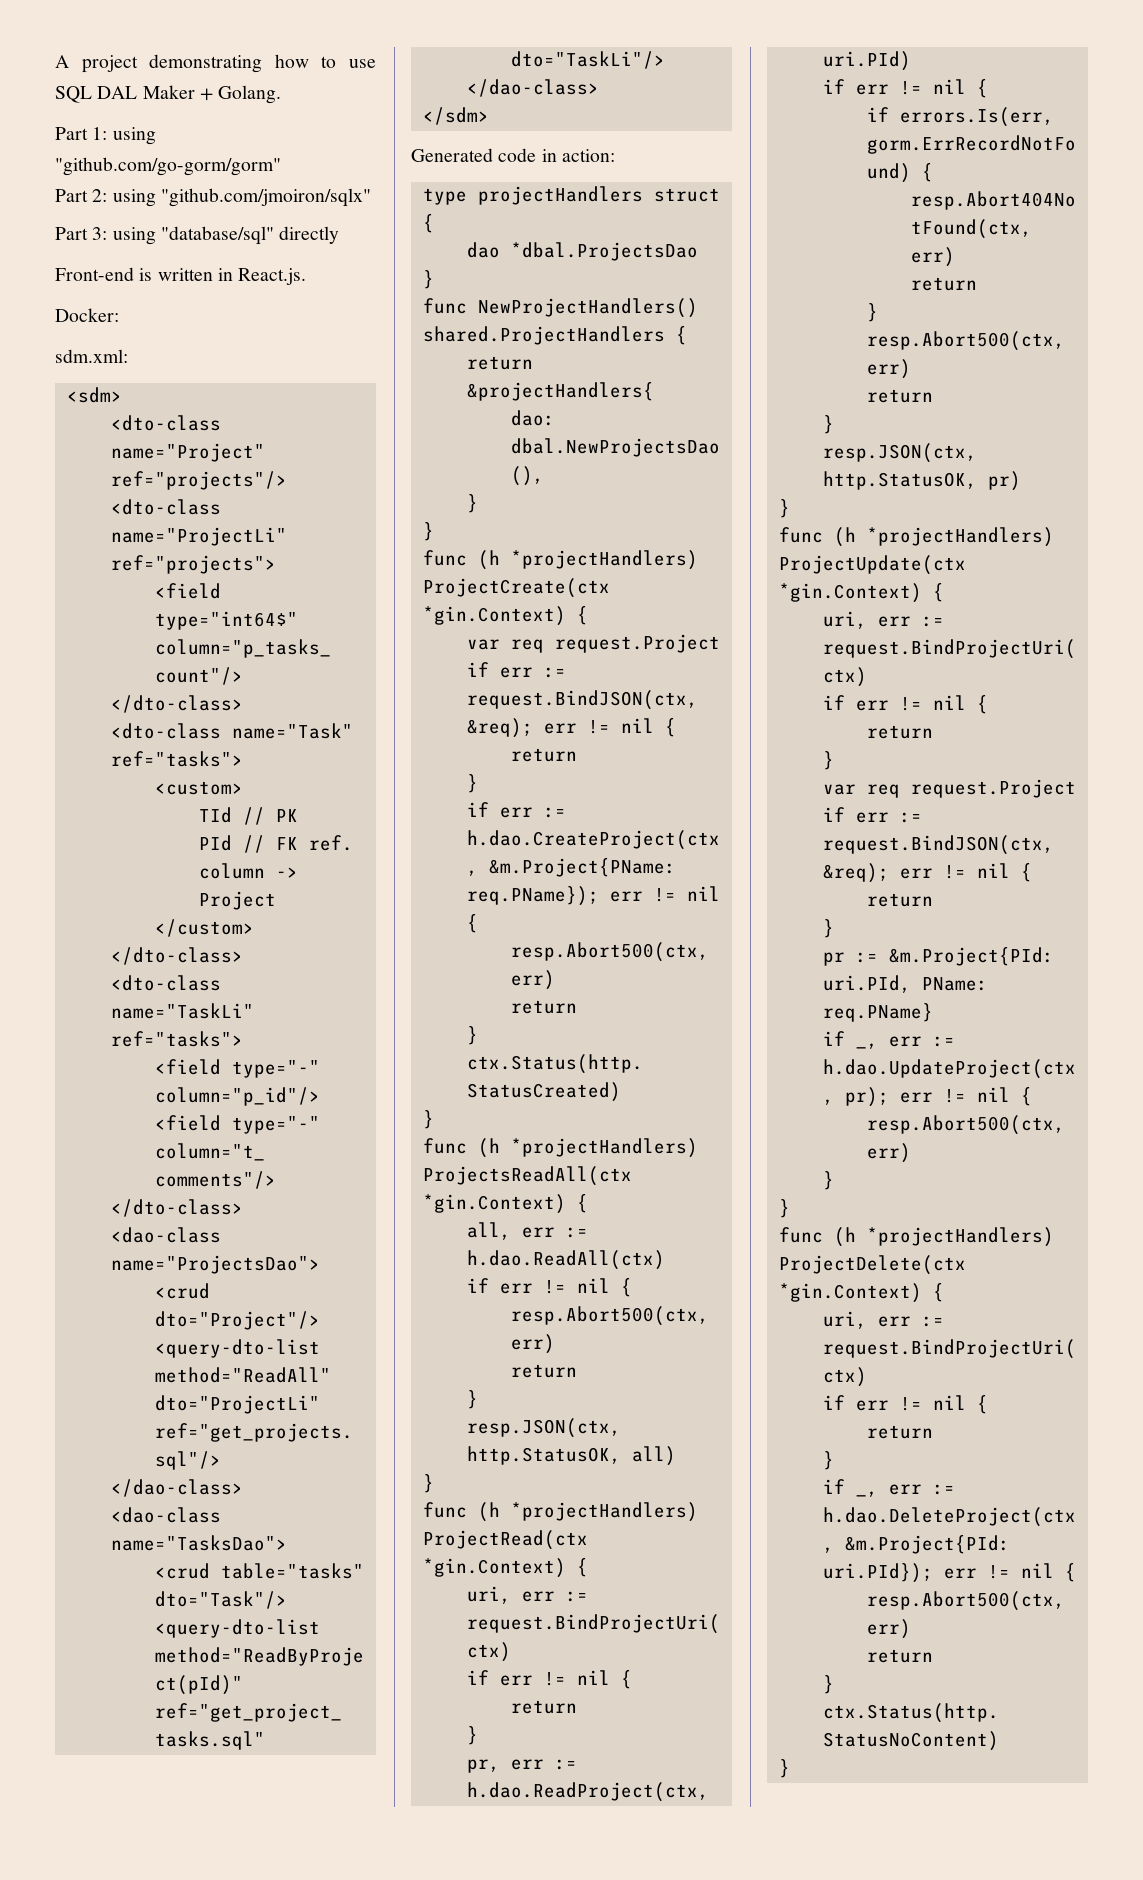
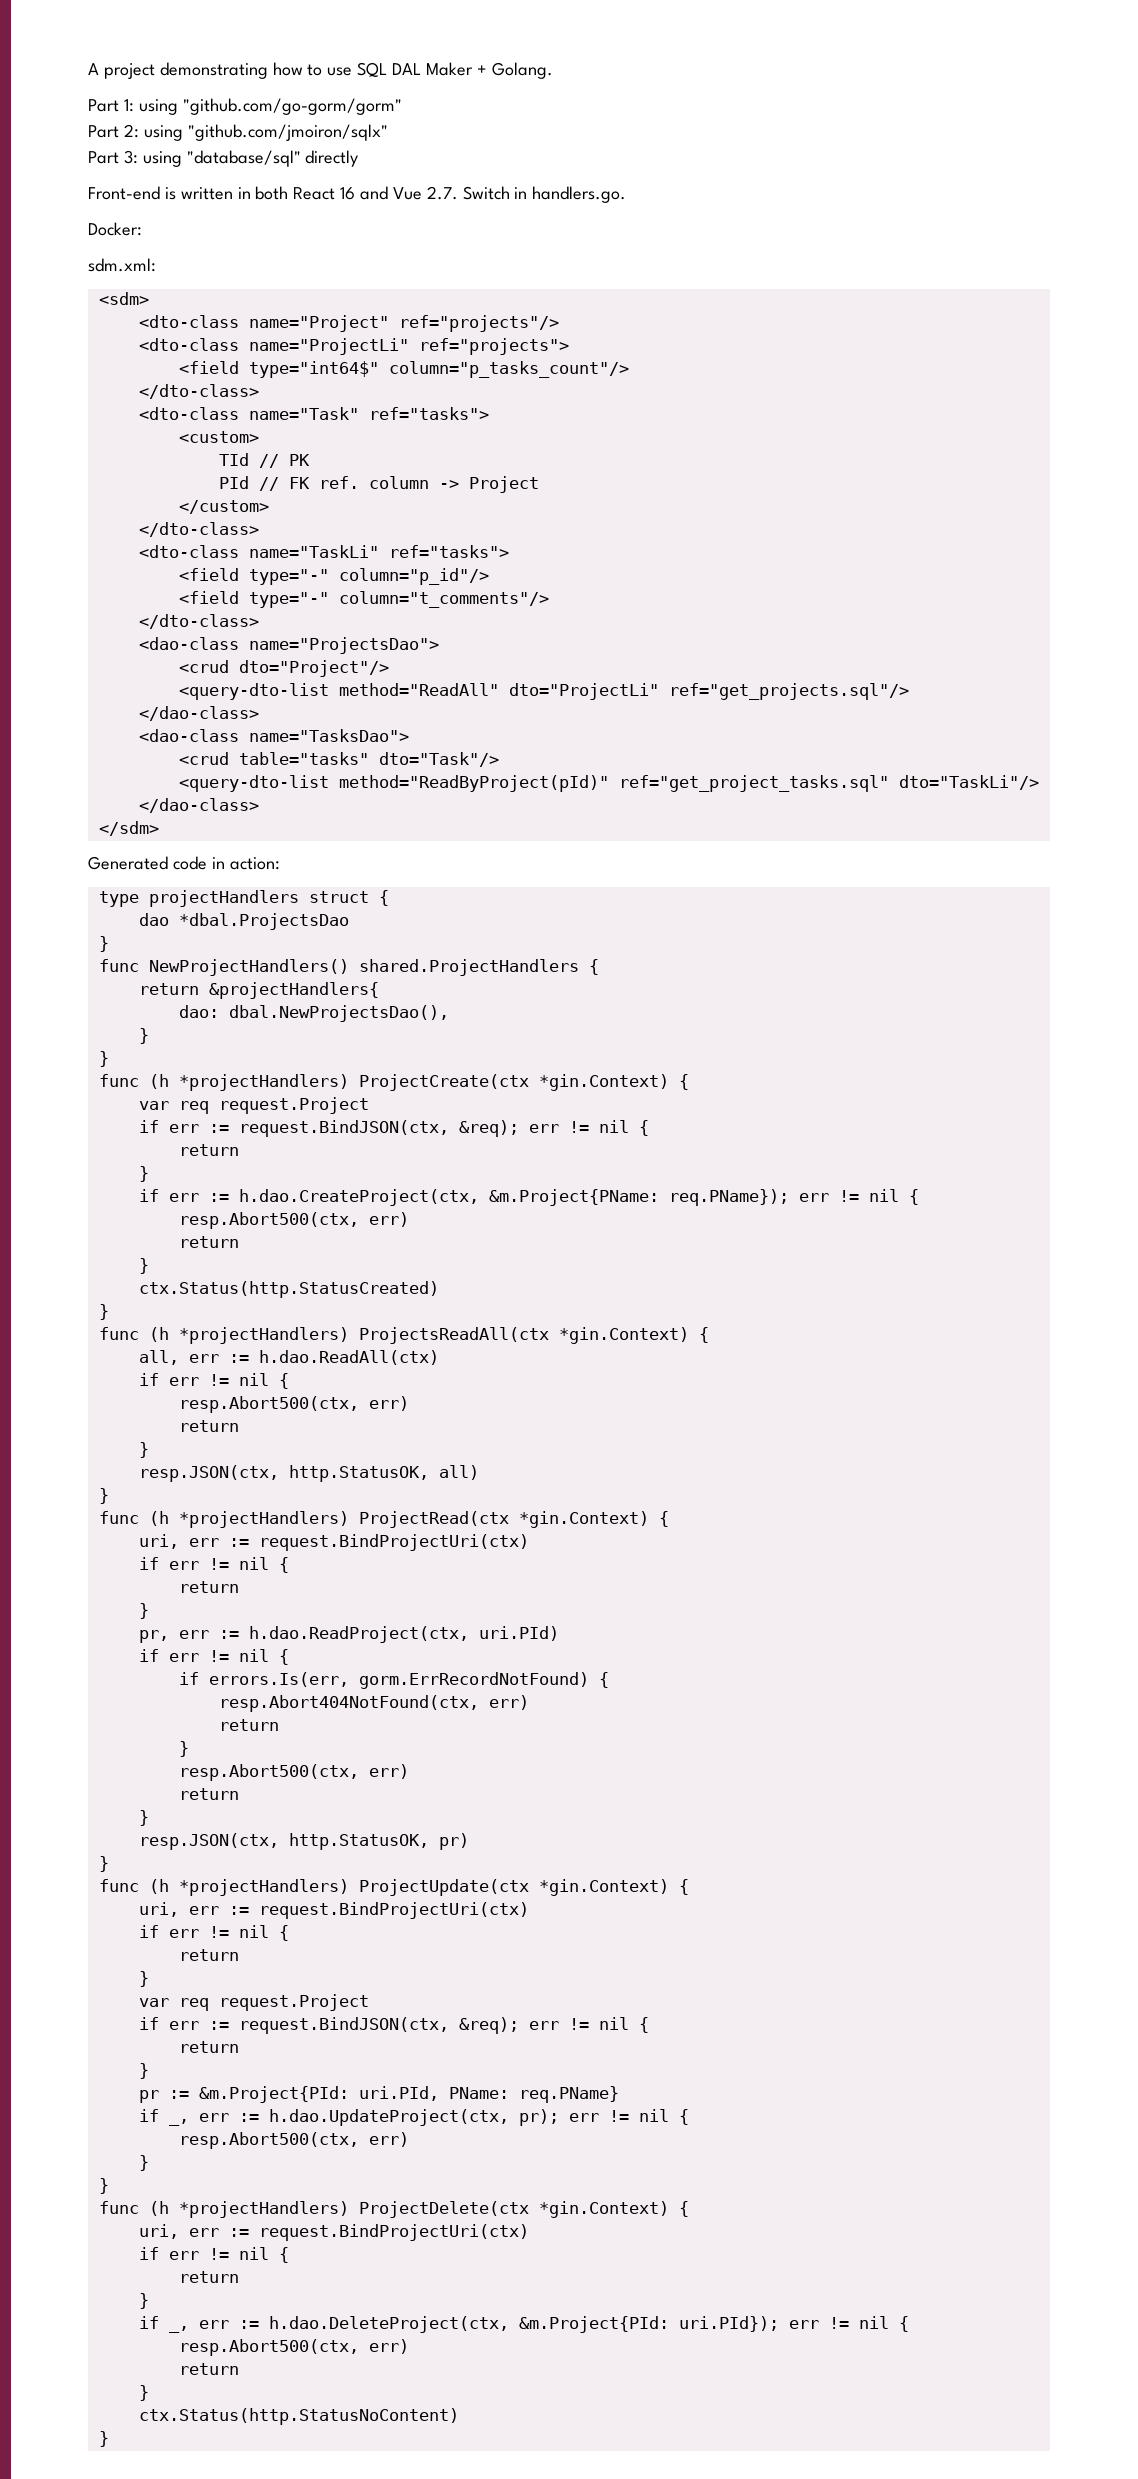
- Front-end is written in React.js.
+ Front-end is written in both React 16 and Vue 2.7. Switch in handlers.go.

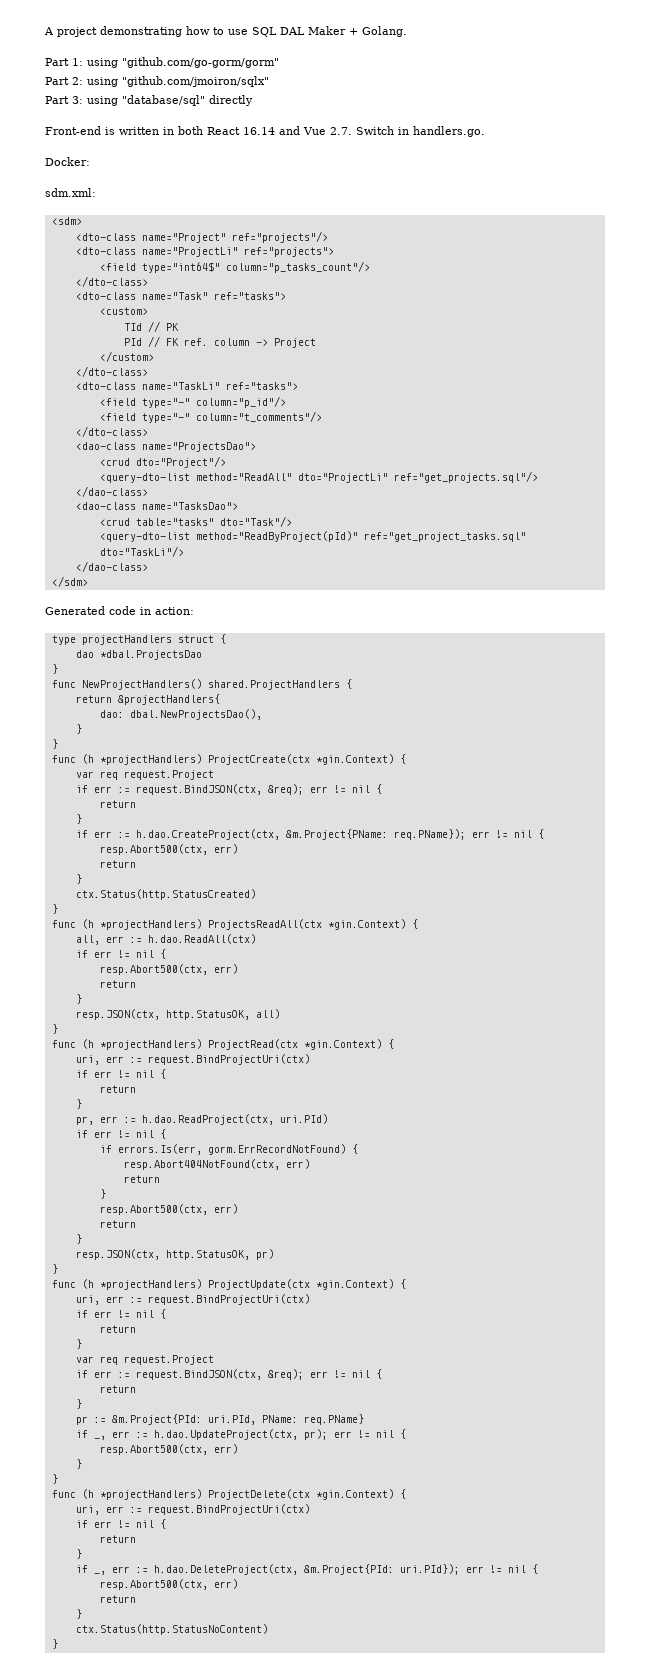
- Front-end is written in both React 16 and Vue 2.7. Switch in handlers.go.
+ Front-end is written in both React 16.14 and Vue 2.7. Switch in handlers.go.

